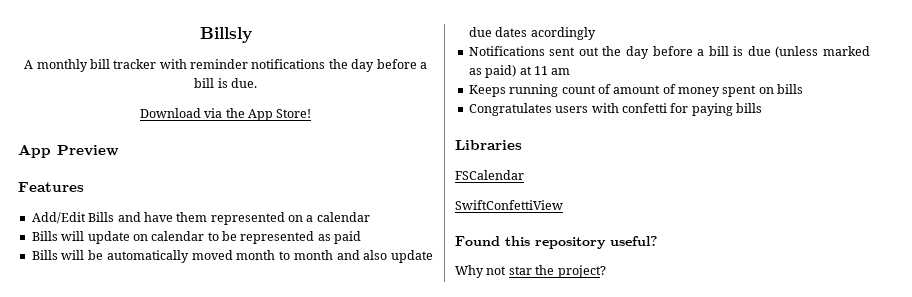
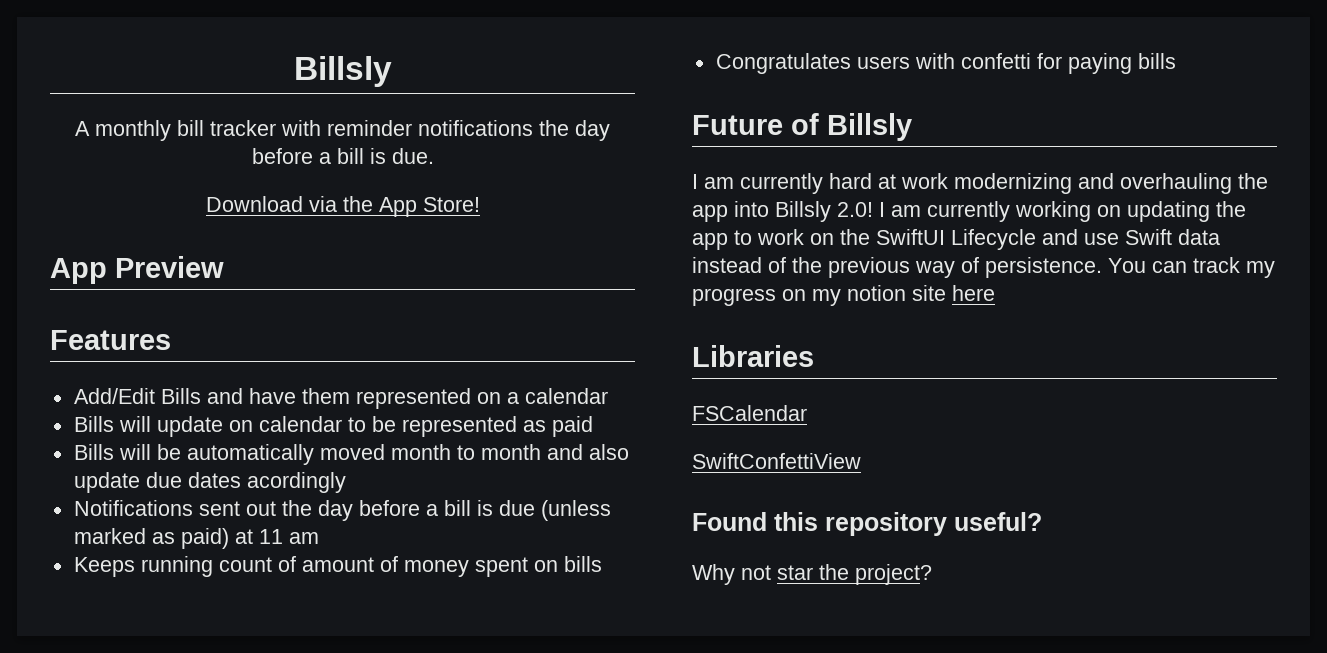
+ Future of Billsly
+ I am currently hard at work modernizing and overhauling the app into Billsly 2.0! I am currently working on updating the app to work on the SwiftUI Lifecycle and use Swift data instead of the previous way of persistence. You can track my progress on my notion site here

